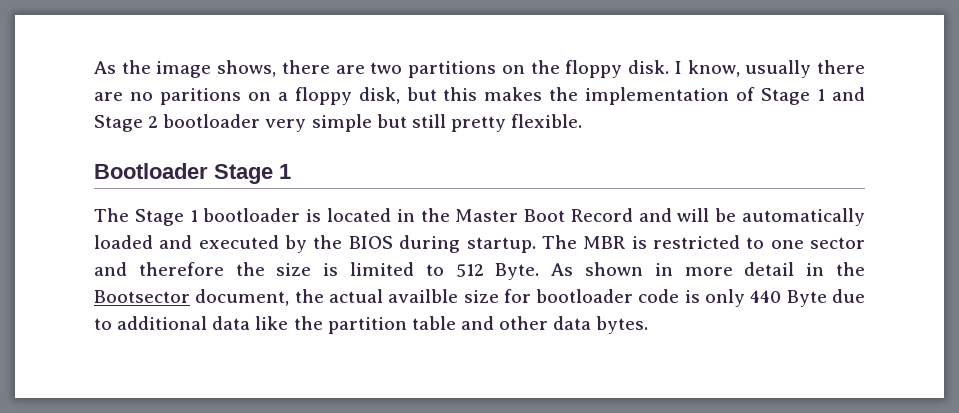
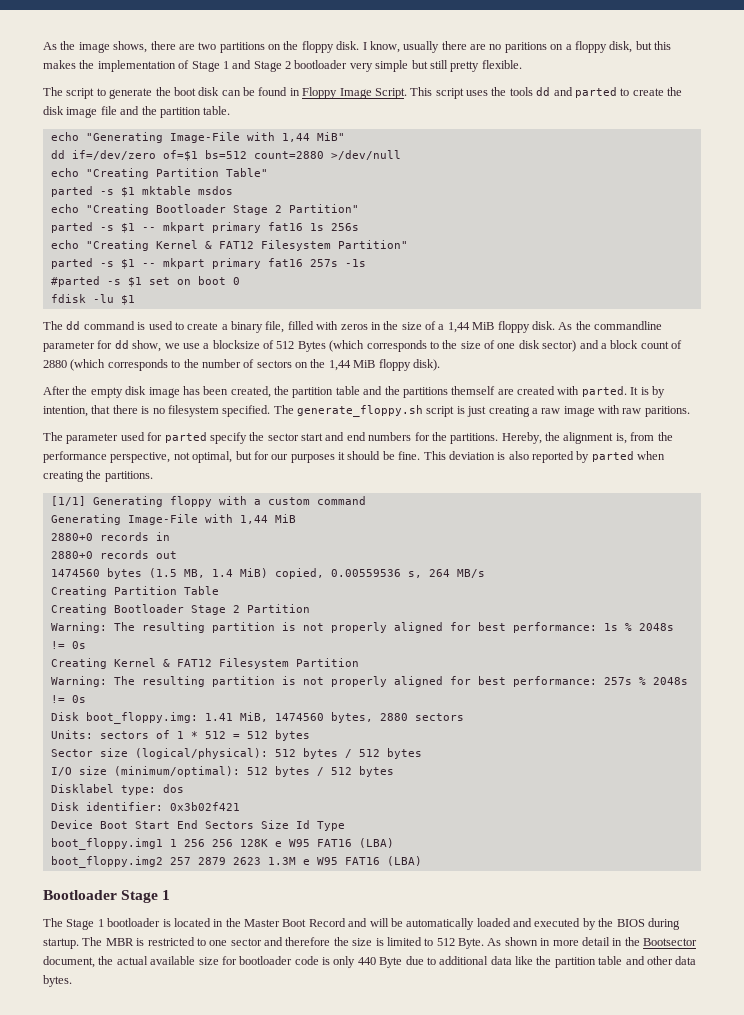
+ The script to generate the boot disk can be found in Floppy Image Script. This script uses the tools dd and parted to create the disk image file and the partition table.
+ echo "Generating Image-File with 1,44 MiB"
+ dd if=/dev/zero of=$1 bs=512 count=2880 >/dev/null
+ echo "Creating Partition Table"
+ parted -s $1 mktable msdos
+ echo "Creating Bootloader Stage 2 Partition"
+ parted -s $1 -- mkpart primary fat16 1s 256s
+ echo "Creating Kernel & FAT12 Filesystem Partition"
+ parted -s $1 -- mkpart primary fat16 257s -1s
+ #parted -s $1 set on boot 0
+ fdisk -lu $1
+ The dd command is used to create a binary file, filled with zeros in the size of a 1,44 MiB floppy disk. As the commandline parameter for dd show, we use a blocksize of 512 Bytes (which corresponds to the size of one disk sector) and a block count of 2880 (which corresponds to the number of sectors on the 1,44 MiB floppy disk).
+ After the empty disk image has been created, the partition table and the partitions themself are created with parted. It is by intention, that there is no filesystem specified. The generate_floppy.sh script is just creating a raw image with raw paritions.
+ The parameter used for parted specify the sector start and end numbers for the partitions. Hereby, the alignment is, from the performance perspective, not optimal, but for our purposes it should be fine. This deviation is also reported by parted when creating the partitions.
+ [1/1] Generating floppy with a custom command
+ Generating Image-File with 1,44 MiB
+ 2880+0 records in
+ 2880+0 records out
+ 1474560 bytes (1.5 MB, 1.4 MiB) copied, 0.00559536 s, 264 MB/s
+ Creating Partition Table
+ Creating Bootloader Stage 2 Partition
+ Warning: The resulting partition is not properly aligned for best performance: 1s % 2048s != 0s
+ Creating Kernel & FAT12 Filesystem Partition
+ Warning: The resulting partition is not properly aligned for best performance: 257s % 2048s != 0s
+ Disk boot_floppy.img: 1.41 MiB, 1474560 bytes, 2880 sectors
+ Units: sectors of 1 * 512 = 512 bytes
+ Sector size (logical/physical): 512 bytes / 512 bytes
+ I/O size (minimum/optimal): 512 bytes / 512 bytes
+ Disklabel type: dos
+ Disk identifier: 0x3b02f421
+ Device Boot Start End Sectors Size Id Type
+ boot_floppy.img1 1 256 256 128K e W95 FAT16 (LBA)
+ boot_floppy.img2 257 2879 2623 1.3M e W95 FAT16 (LBA)
- As shown in more detail in the Bootsector document, the actual availble size for bootloader code is only 440 Byte due to additional data like the partition table and other data bytes.
+ As shown in more detail in the Bootsector document, the actual available size for bootloader code is only 440 Byte due to additional data like the partition table and other data bytes.

